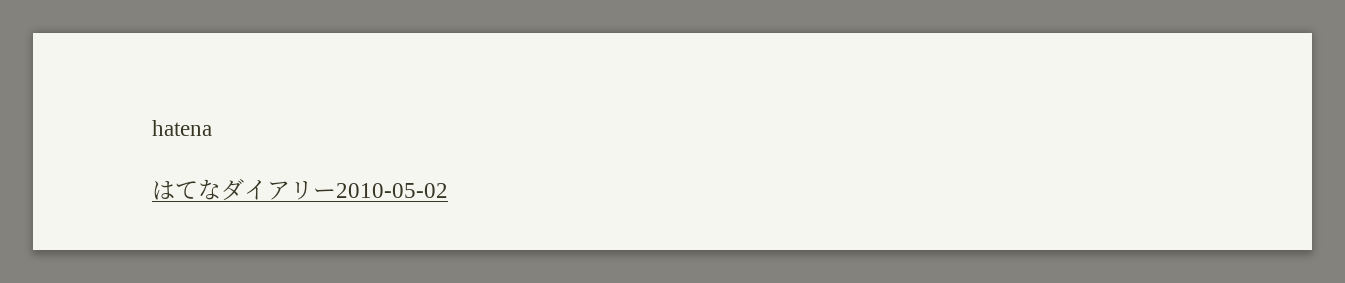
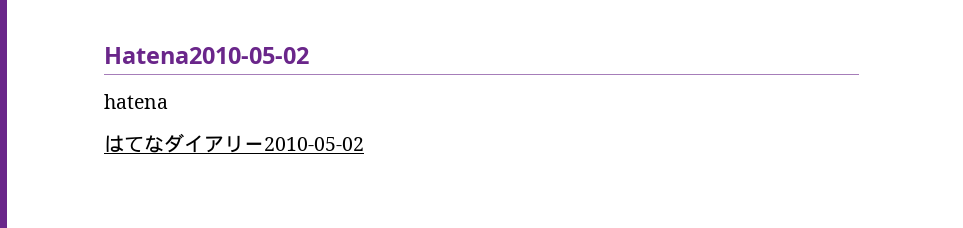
+ Hatena2010-05-02

